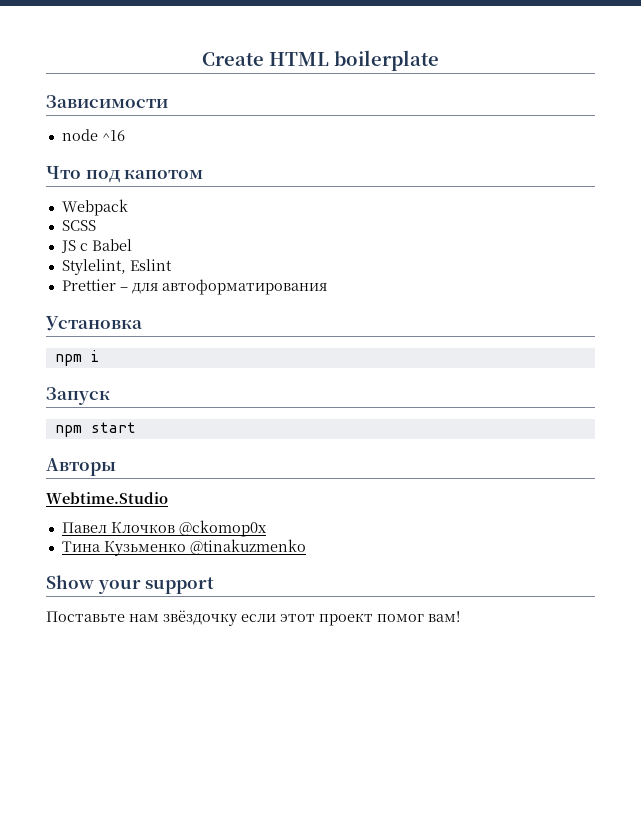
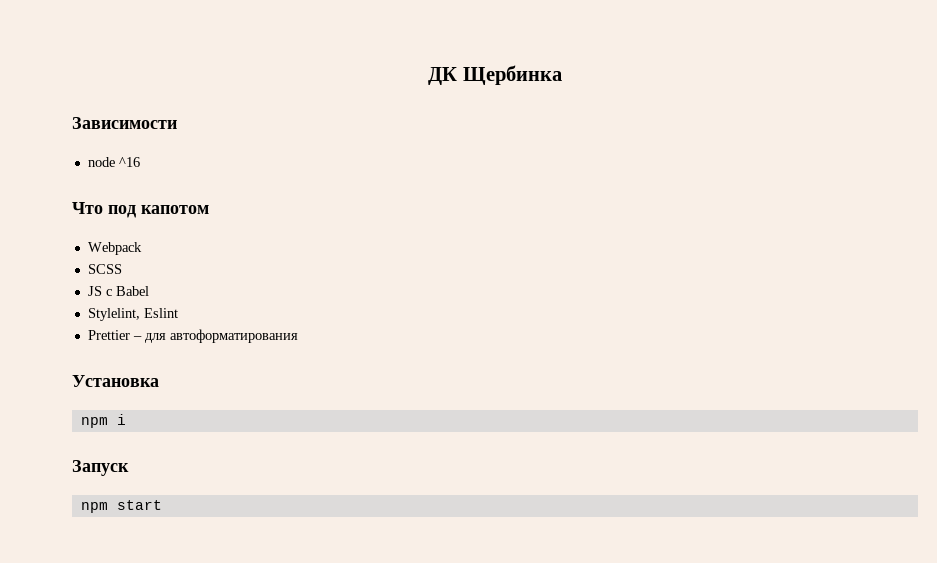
- Create HTML boilerplate
+ ДК Щербинка
- Авторы
- Webtime.Studio
- Павел Клочков @ckomop0x
- Тина Кузьменко @tinakuzmenko
- Show your support
- Поставьте нам звёздочку если этот проект помог вам!

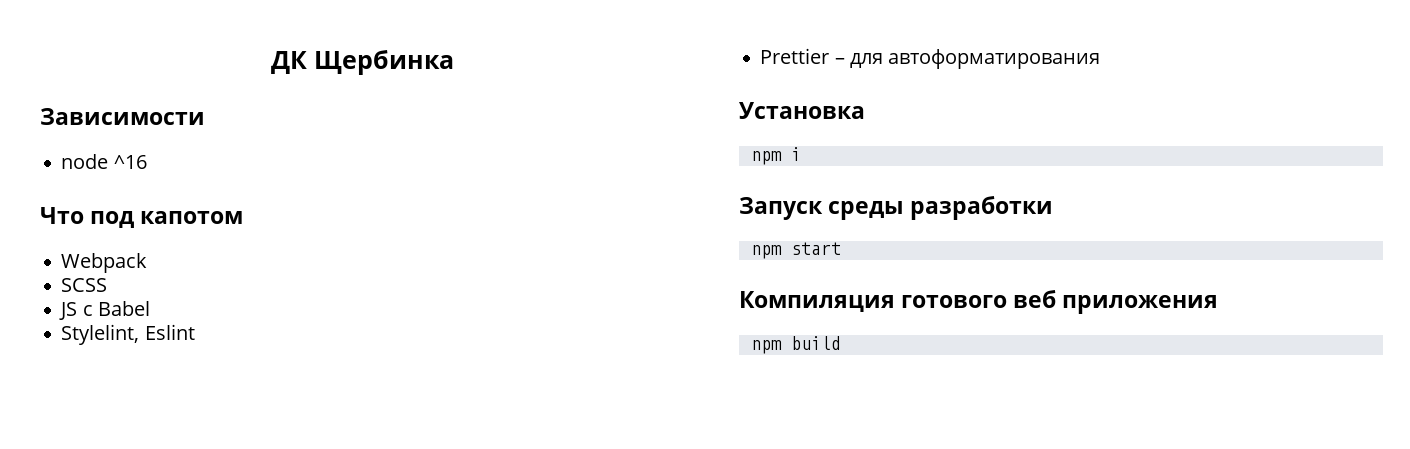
- Запуск
+ Запуск среды разработки
+ Компиляция готового веб приложения
+ npm build

